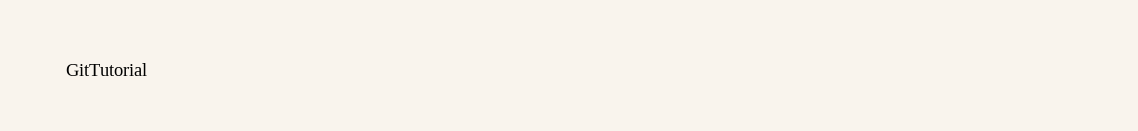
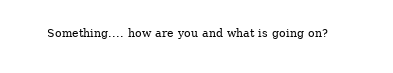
- GitTutorial
+ Something.... how are you and what is going on?

